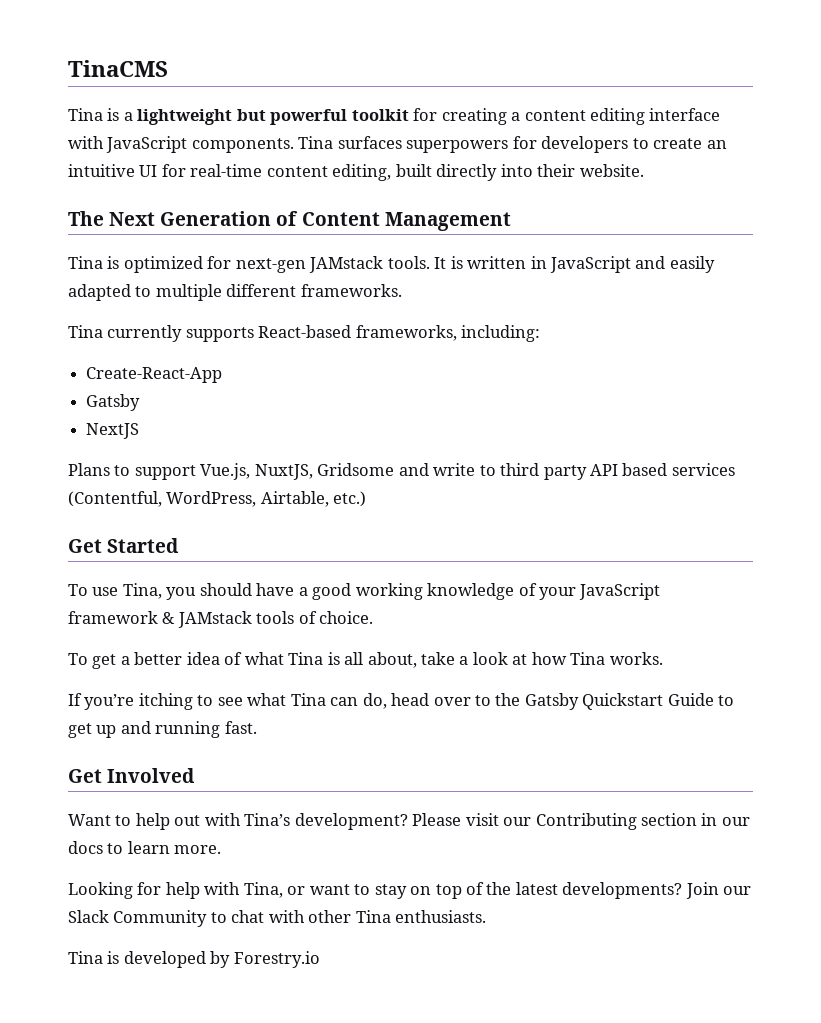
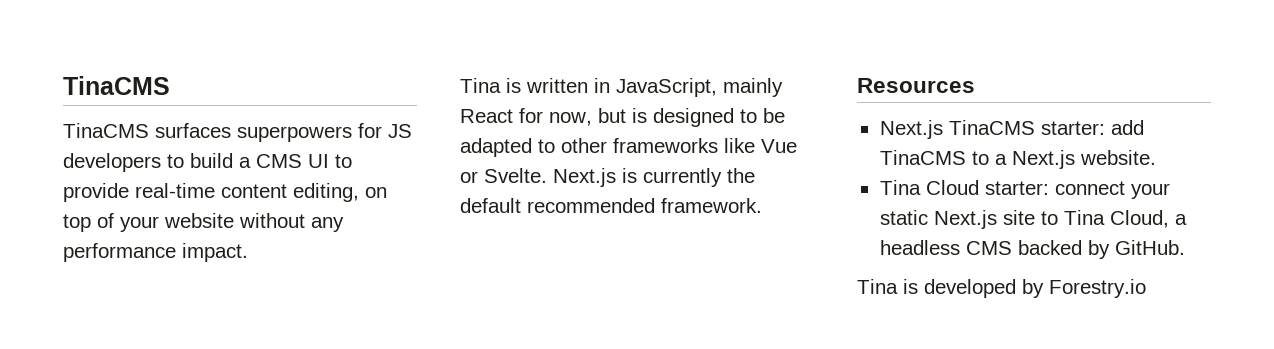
- Tina is a lightweight but powerful toolkit for creating a content editing interface with JavaScript components. Tina surfaces superpowers for developers to create an intuitive UI for real-time content editing, built directly into their website.
- The Next Generation of Content Management
- Tina is optimized for next-gen JAMstack tools. It is written in JavaScript and easily adapted to multiple different frameworks.
- Tina currently supports React-based frameworks, including:
- Create-React-App
- Gatsby
- NextJS
- Plans to support Vue.js, NuxtJS, Gridsome and write to third party API based services (Contentful, WordPress, Airtable, etc.)
- Get Started
- To use Tina, you should have a good working knowledge of your JavaScript framework & JAMstack tools of choice.
- To get a better idea of what Tina is all about, take a look at how Tina works.
- If you’re itching to see what Tina can do, head over to the Gatsby Quickstart Guide to get up and running fast.
- Get Involved
- Want to help out with Tina’s development? Please visit our Contributing section in our docs to learn more.
- Looking for help with Tina, or want to stay on top of the latest developments? Join our Slack Community to chat with other Tina enthusiasts.
+ TinaCMS surfaces superpowers for JS developers to build a CMS UI to provide real-time content editing, on top of your website without any performance impact.
+ Tina is written in JavaScript, mainly React for now, but is designed to be adapted to other frameworks like Vue or Svelte. Next.js is currently the default recommended framework.
+ Resources
+ Next.js TinaCMS starter: add TinaCMS to a Next.js website.
+ Tina Cloud starter: connect your static Next.js site to Tina Cloud, a headless CMS backed by GitHub.

